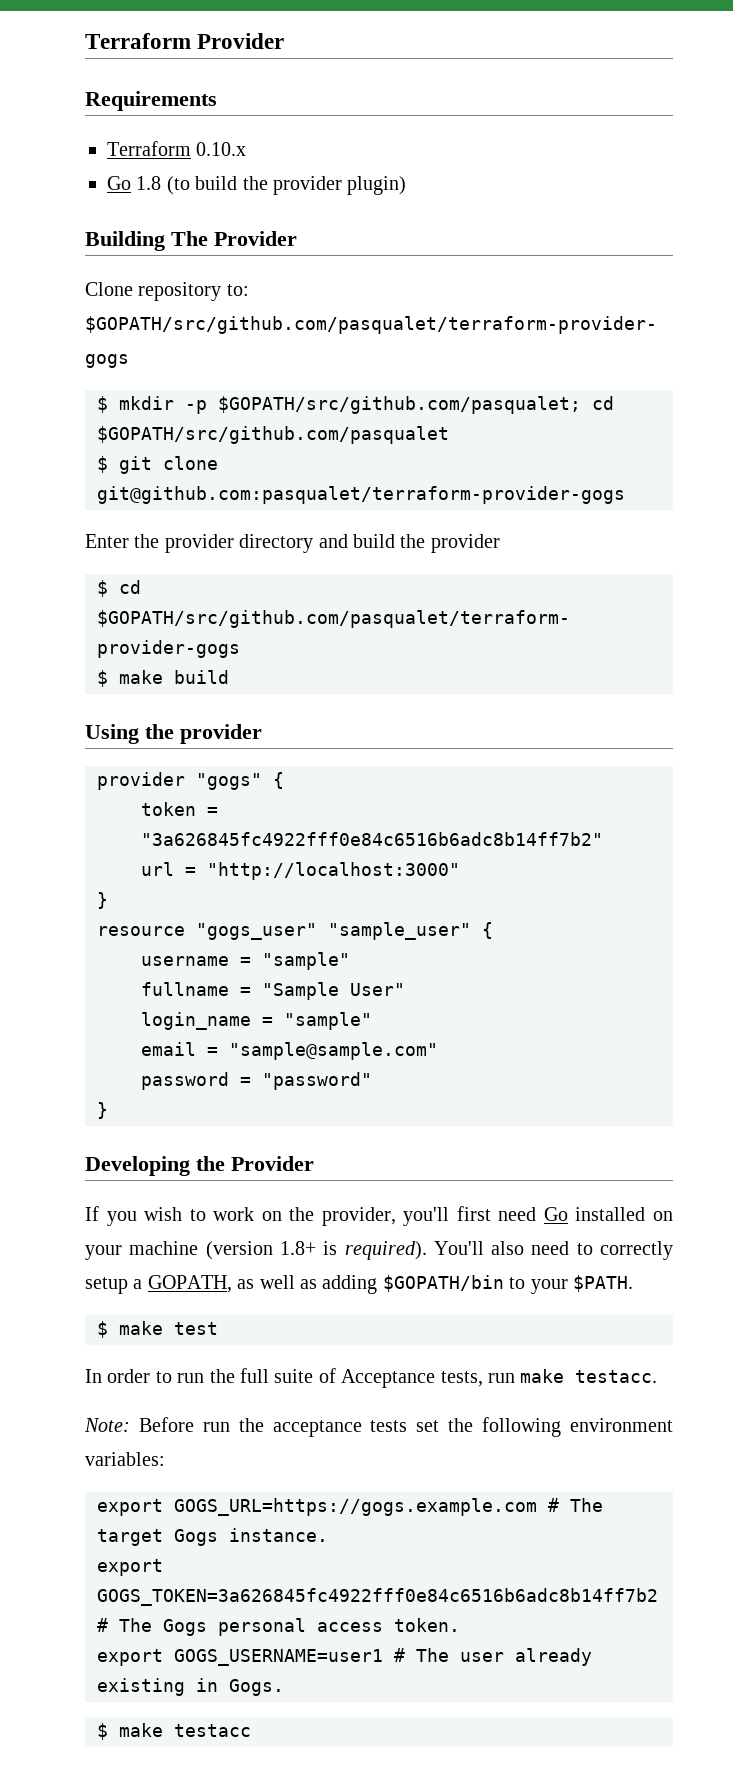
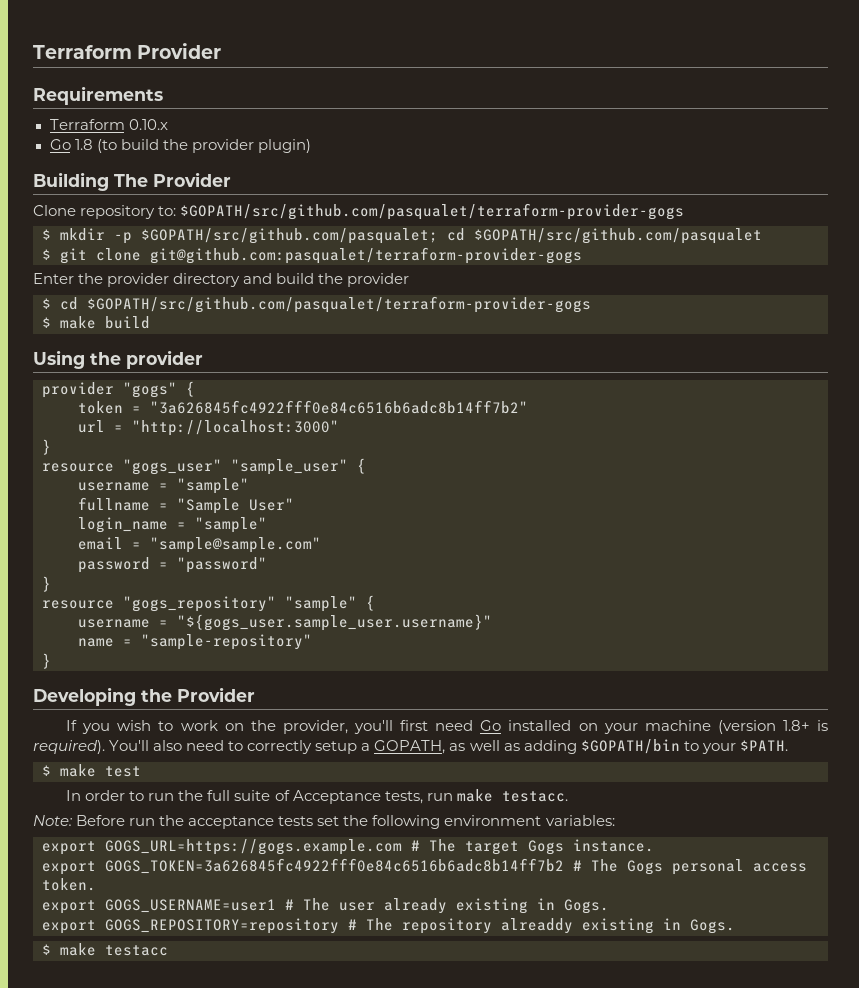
+ resource "gogs_repository" "sample" {
+ username = "${gogs_user.sample_user.username}"
+ name = "sample-repository"
+ }
+ export GOGS_REPOSITORY=repository # The repository alreaddy existing in Gogs.

